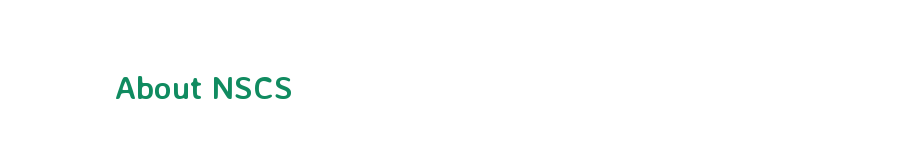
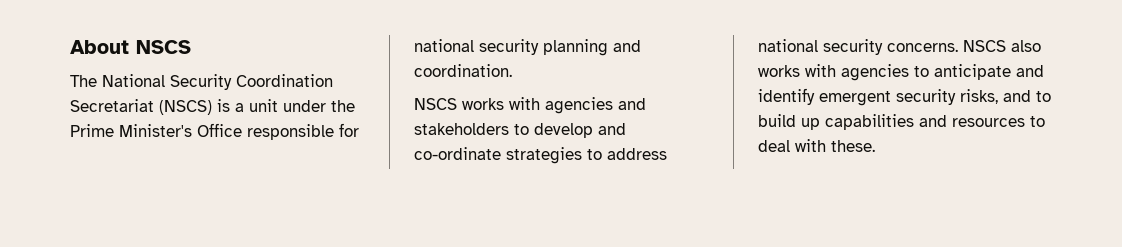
+ The National Security Coordination Secretariat (NSCS) is a unit under the Prime Minister's Office responsible for national security planning and coordination.
+ NSCS works with agencies and stakeholders to develop and co-ordinate strategies to address national security concerns. NSCS also works with agencies to anticipate and identify emergent security risks, and to build up capabilities and resources to deal with these.

